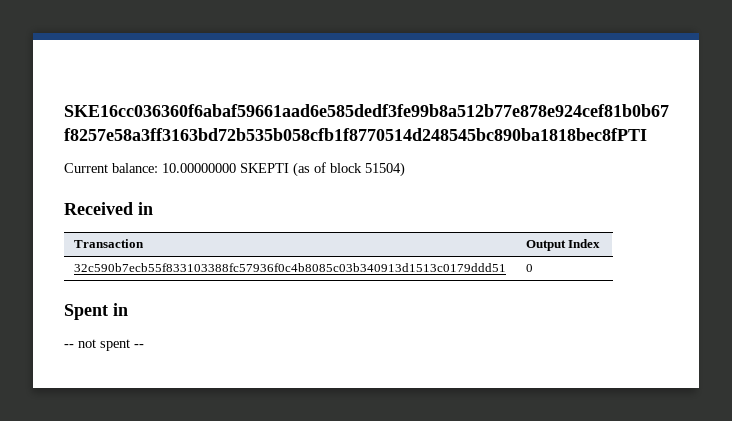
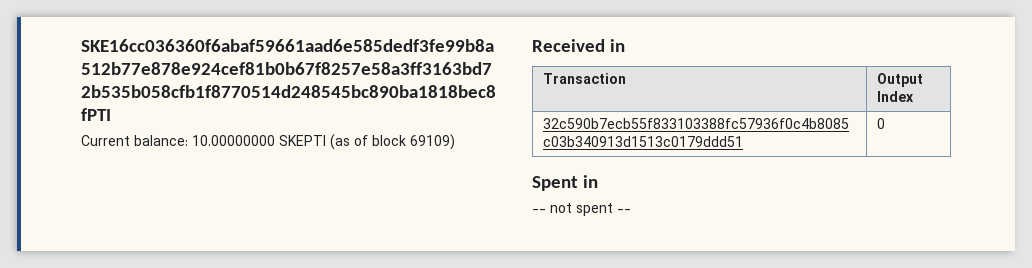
- Current balance: 10.00000000 SKEPTI (as of block 51504)
+ Current balance: 10.00000000 SKEPTI (as of block 69109)

